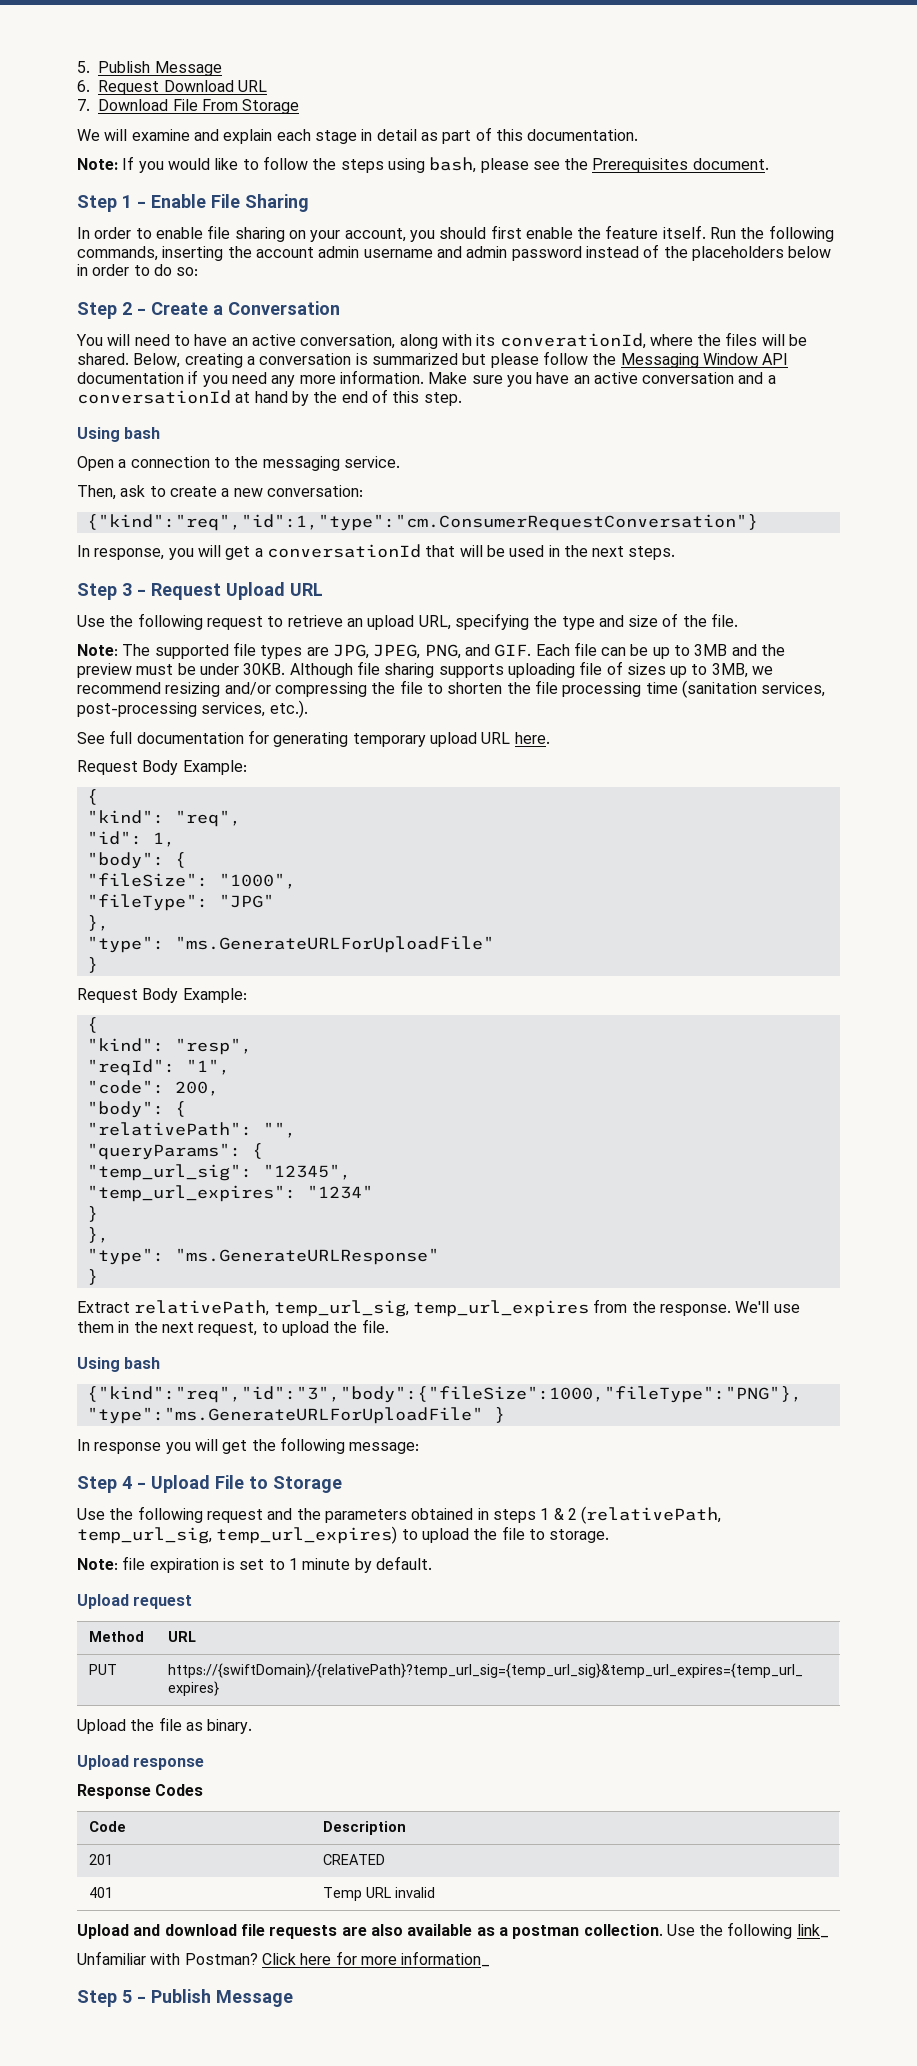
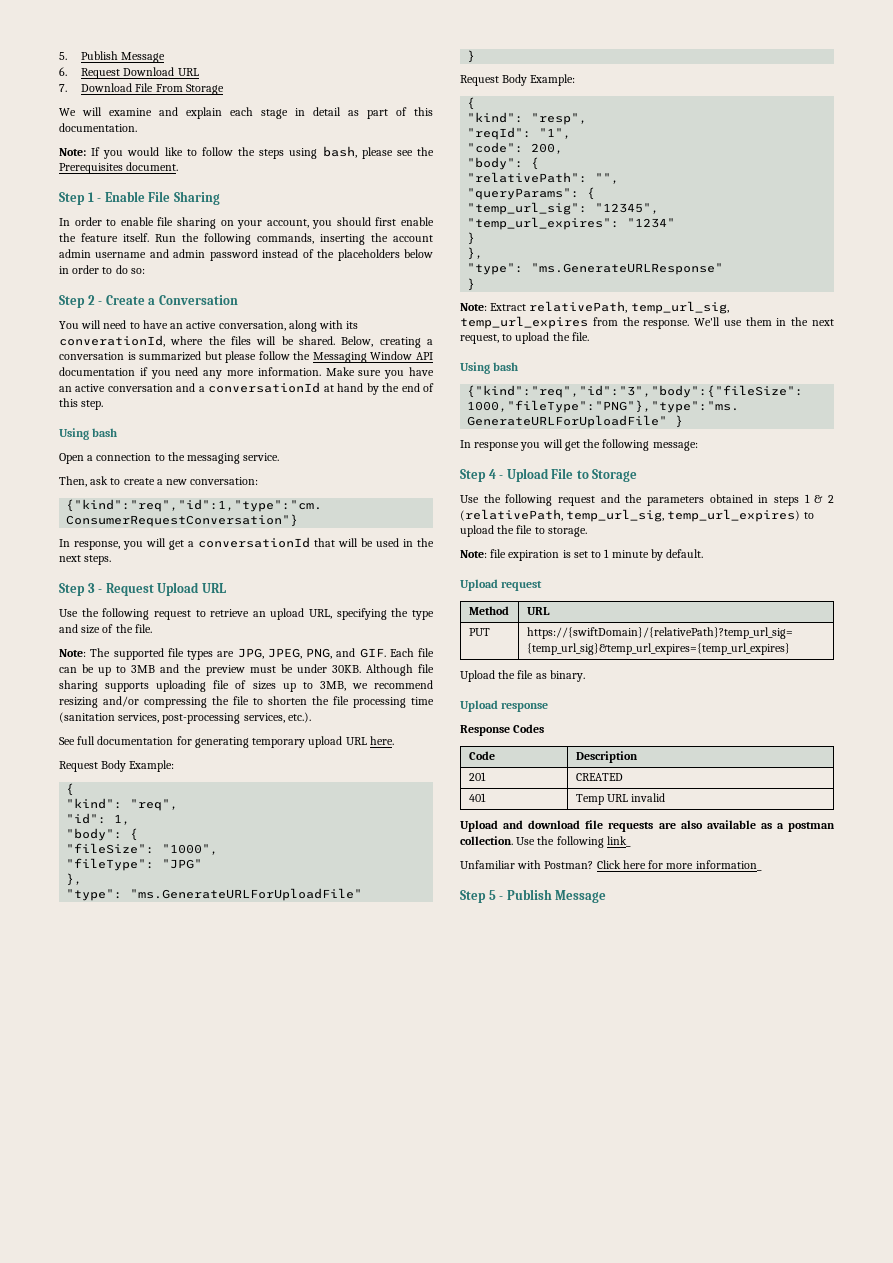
- Extract relativePath, temp_url_sig, temp_url_expires from the response.
+ Note: Extract relativePath, temp_url_sig, temp_url_expires from the response.

